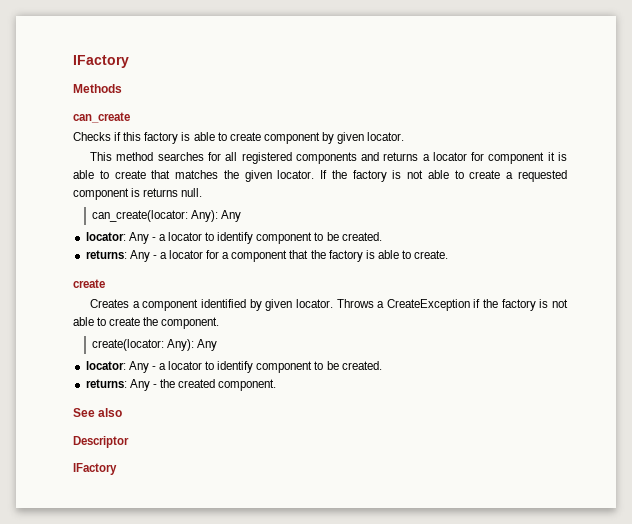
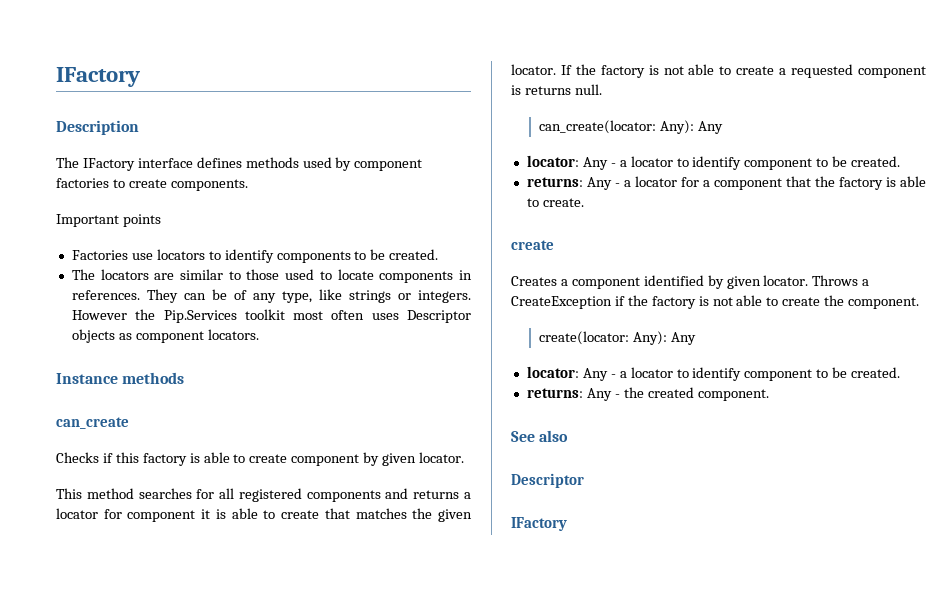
- Methods
+ Description
+ The IFactory interface defines methods used by component factories to create components.
+ Important points
+ Factories use locators to identify components to be created.
+ The locators are similar to those used to locate components in references. They can be of any type, like strings or integers. However the Pip.Services toolkit most often uses Descriptor objects as component locators.
+ Instance methods

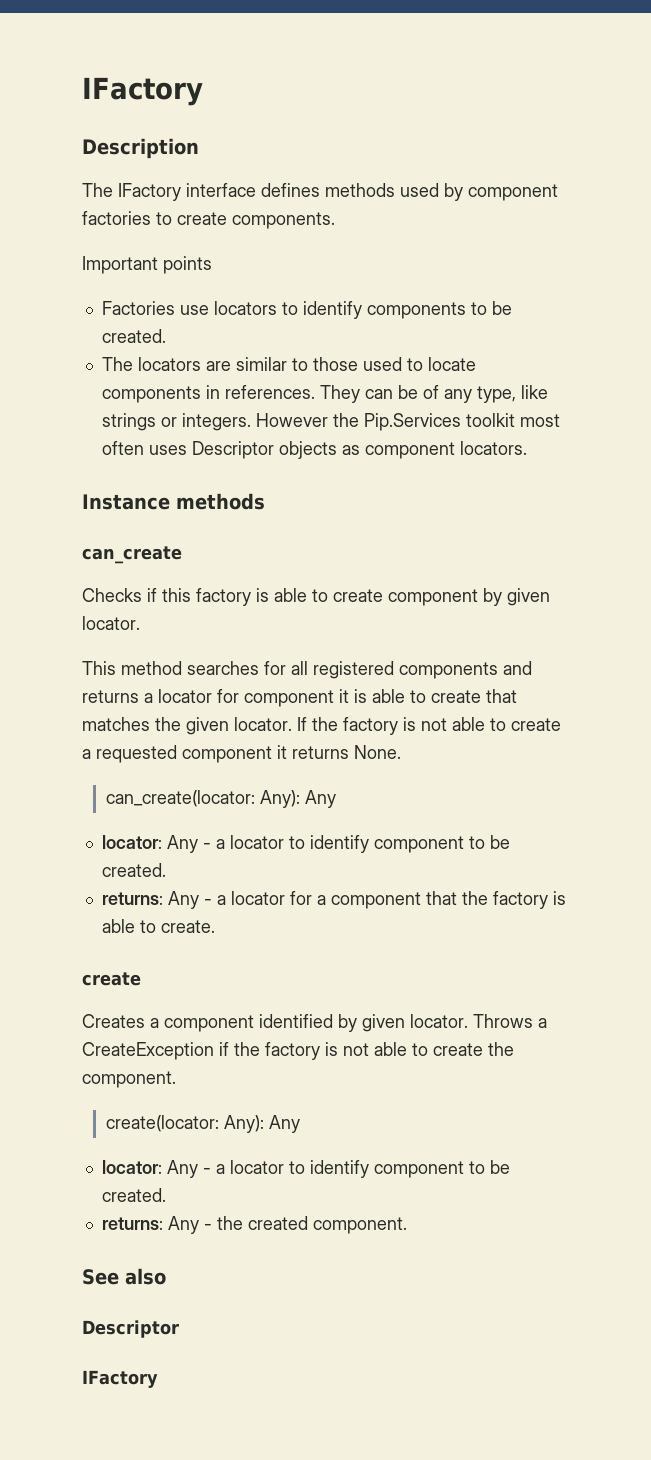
- If the factory is not able to create a requested component is returns null.
+ If the factory is not able to create a requested component it returns None.

